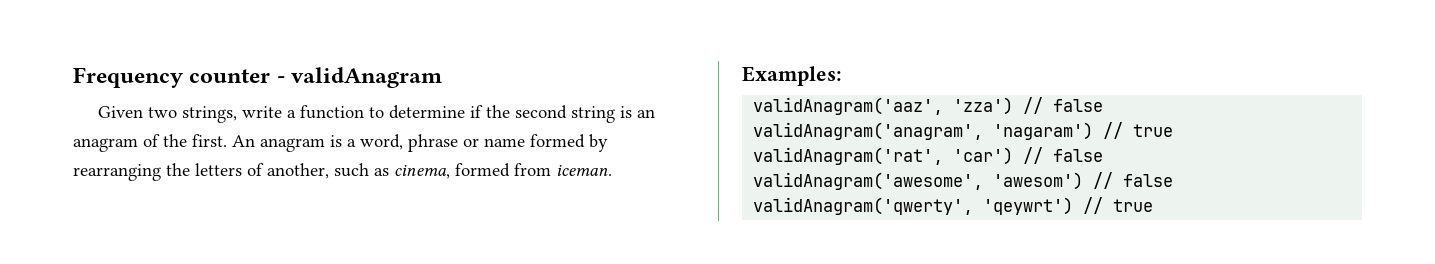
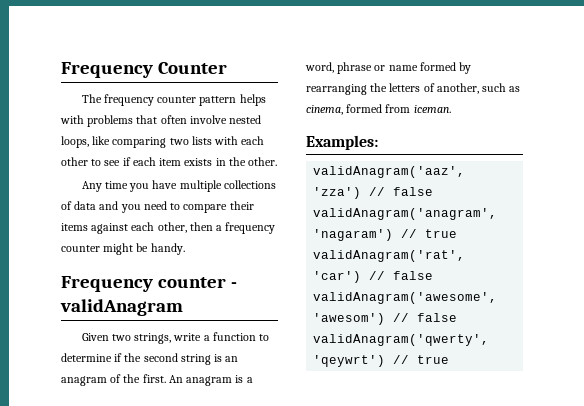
+ Frequency Counter
+ The frequency counter pattern helps with problems that often involve nested loops, like comparing two lists with each other to see if each item exists in the other.
+ Any time you have multiple collections of data and you need to compare their items against each other, then a frequency counter might be handy.

